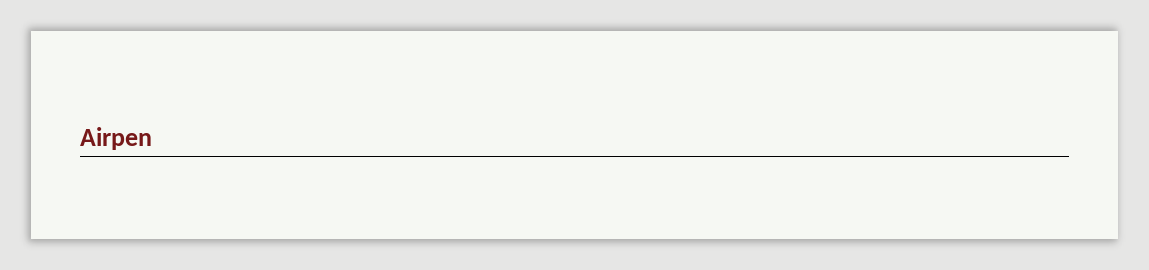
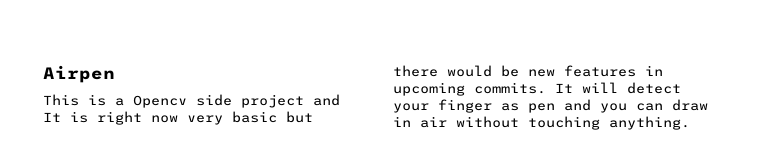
+ This is a Opencv side project and It is right now very basic but there would be new features in upcoming commits. It will detect your finger as pen and you can draw in air without touching anything.

